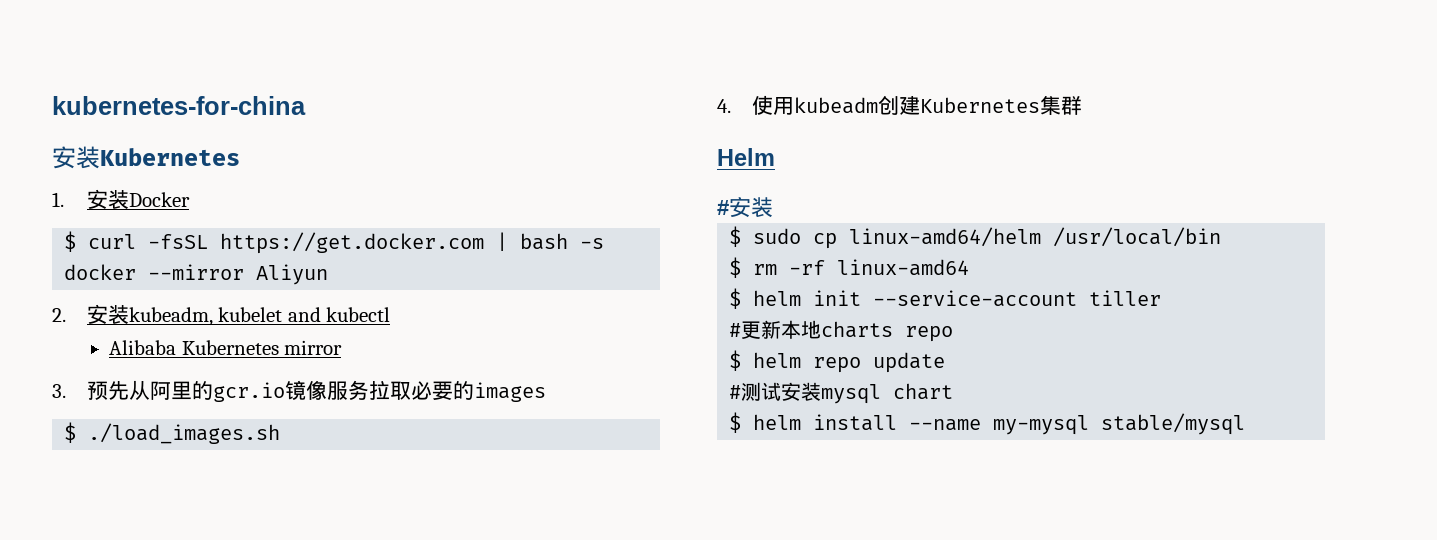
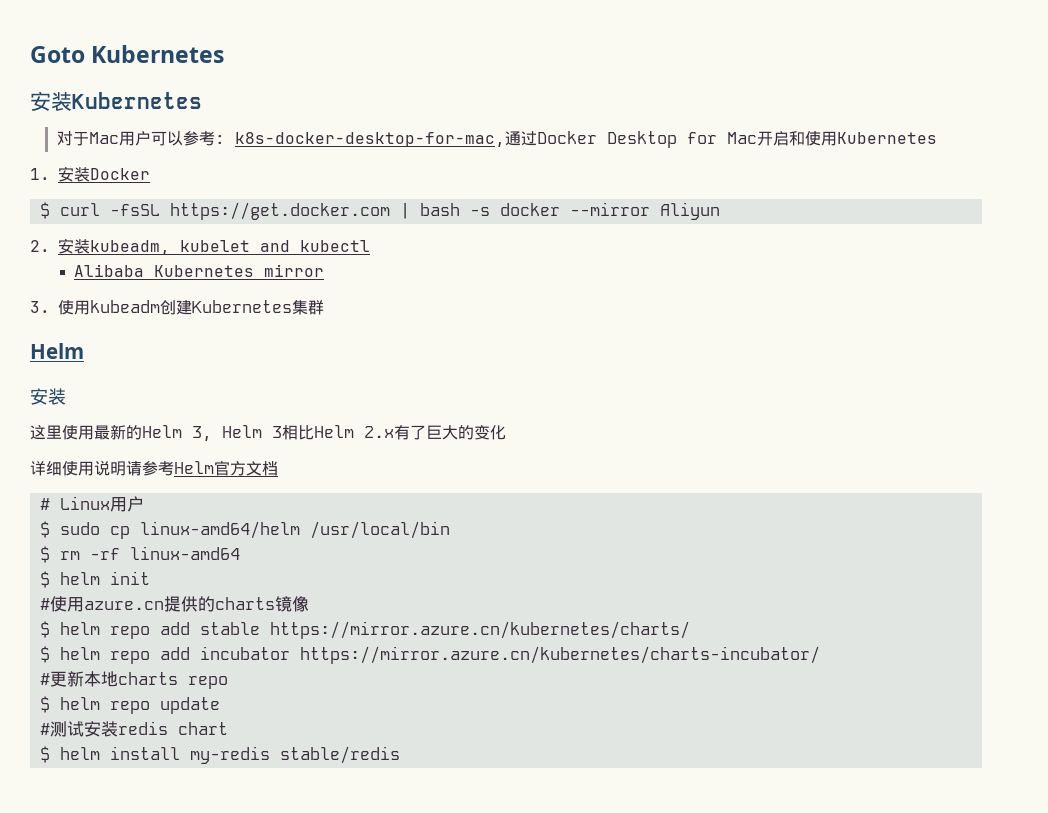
- kubernetes-for-china
+ Goto Kubernetes
+ 对于Mac用户可以参考: k8s-docker-desktop-for-mac,通过Docker Desktop for Mac开启和使用Kubernetes
- 3.预先从阿里的gcr.io镜像服务拉取必要的images
- $ ./load_images.sh
- 4.使用kubeadm创建Kubernetes集群
+ 3.使用kubeadm创建Kubernetes集群
  Helm
- #安装
+ 安装
+ 这里使用最新的Helm 3, Helm 3相比Helm 2.x有了巨大的变化
+ 详细使用说明请参考Helm官方文档
+ # Linux用户
- $ helm init --service-account tiller
+ $ helm init
+ #使用azure.cn提供的charts镜像
+ $ helm repo add stable https://mirror.azure.cn/kubernetes/charts/
+ $ helm repo add incubator https://mirror.azure.cn/kubernetes/charts-incubator/
- #测试安装mysql chart
+ #测试安装redis chart
- $ helm install --name my-mysql stable/mysql
+ $ helm install my-redis stable/redis

